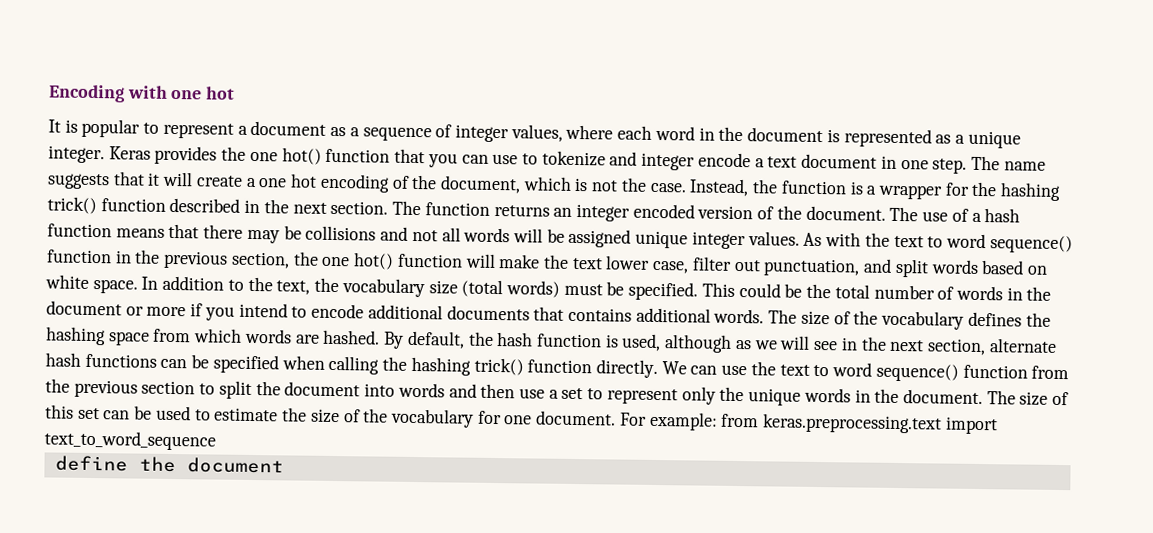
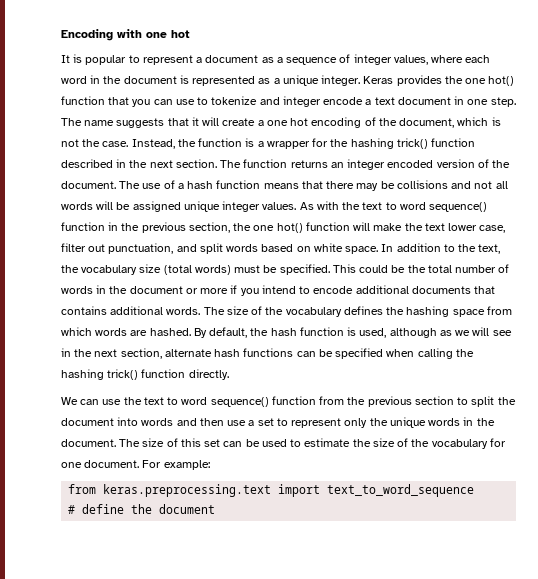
- By default, the hash function is used, although as we will see in the next section, alternate hash functions can be specified when calling the hashing trick() function directly. We can use the text to word sequence() function from the previous section to split the document into words and then use a set to represent only the unique words in the document.
+ By default, the hash function is used, although as we will see in the next section, alternate hash functions can be specified when calling the hashing trick() function directly.
+ We can use the text to word sequence() function from the previous section to split the document into words and then use a set to represent only the unique words in the document.
- For example: from keras.preprocessing.text import text_to_word_sequence
+ For example:
+ from keras.preprocessing.text import text_to_word_sequence
- define the document
+ # define the document

